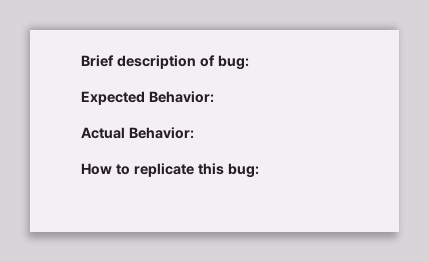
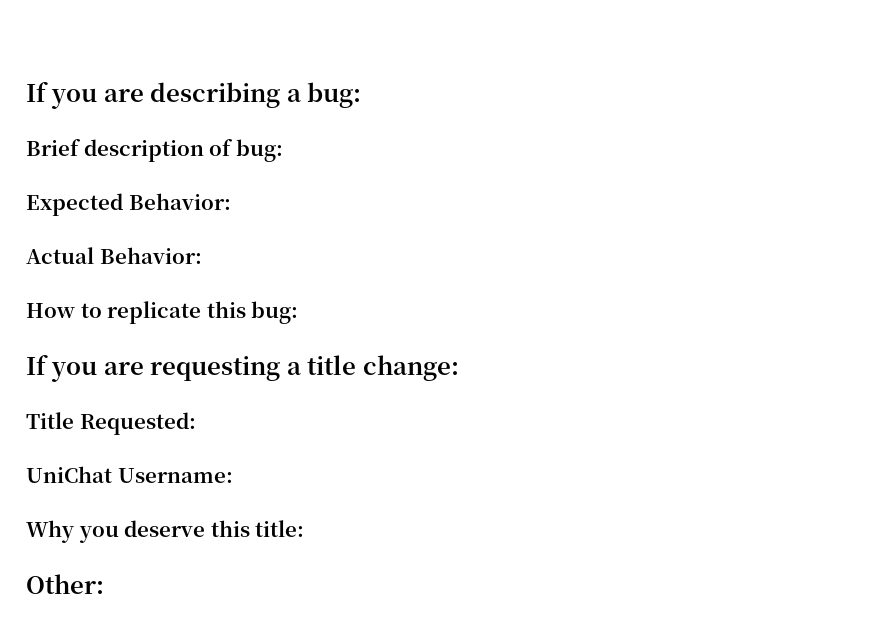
+ If you are describing a bug:
+ If you are requesting a title change:
+ Title Requested:
+ UniChat Username:
+ Why you deserve this title:
+ Other:

